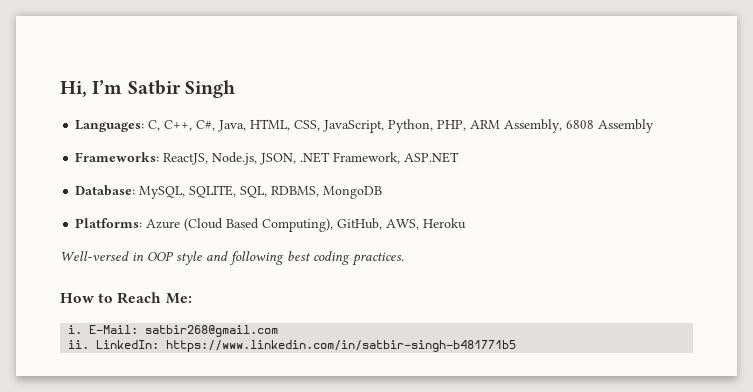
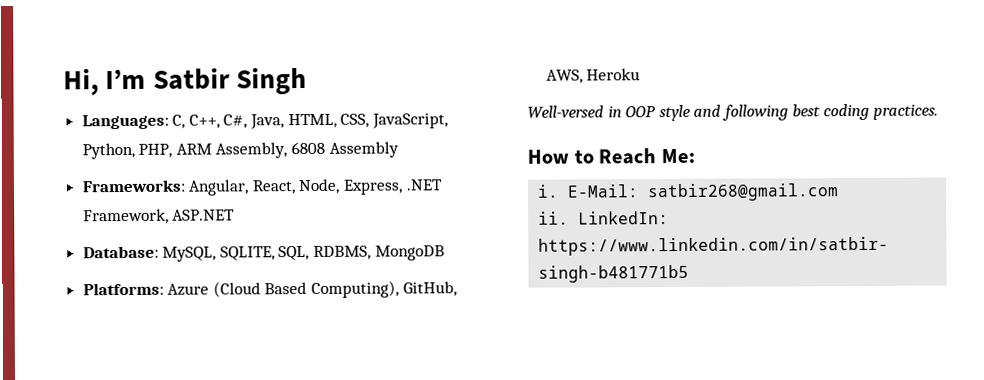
- Frameworks: ReactJS, Node.js, JSON, .NET Framework, ASP.NET
+ Frameworks: Angular, React, Node, Express, .NET Framework, ASP.NET

